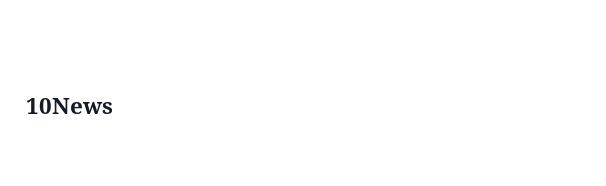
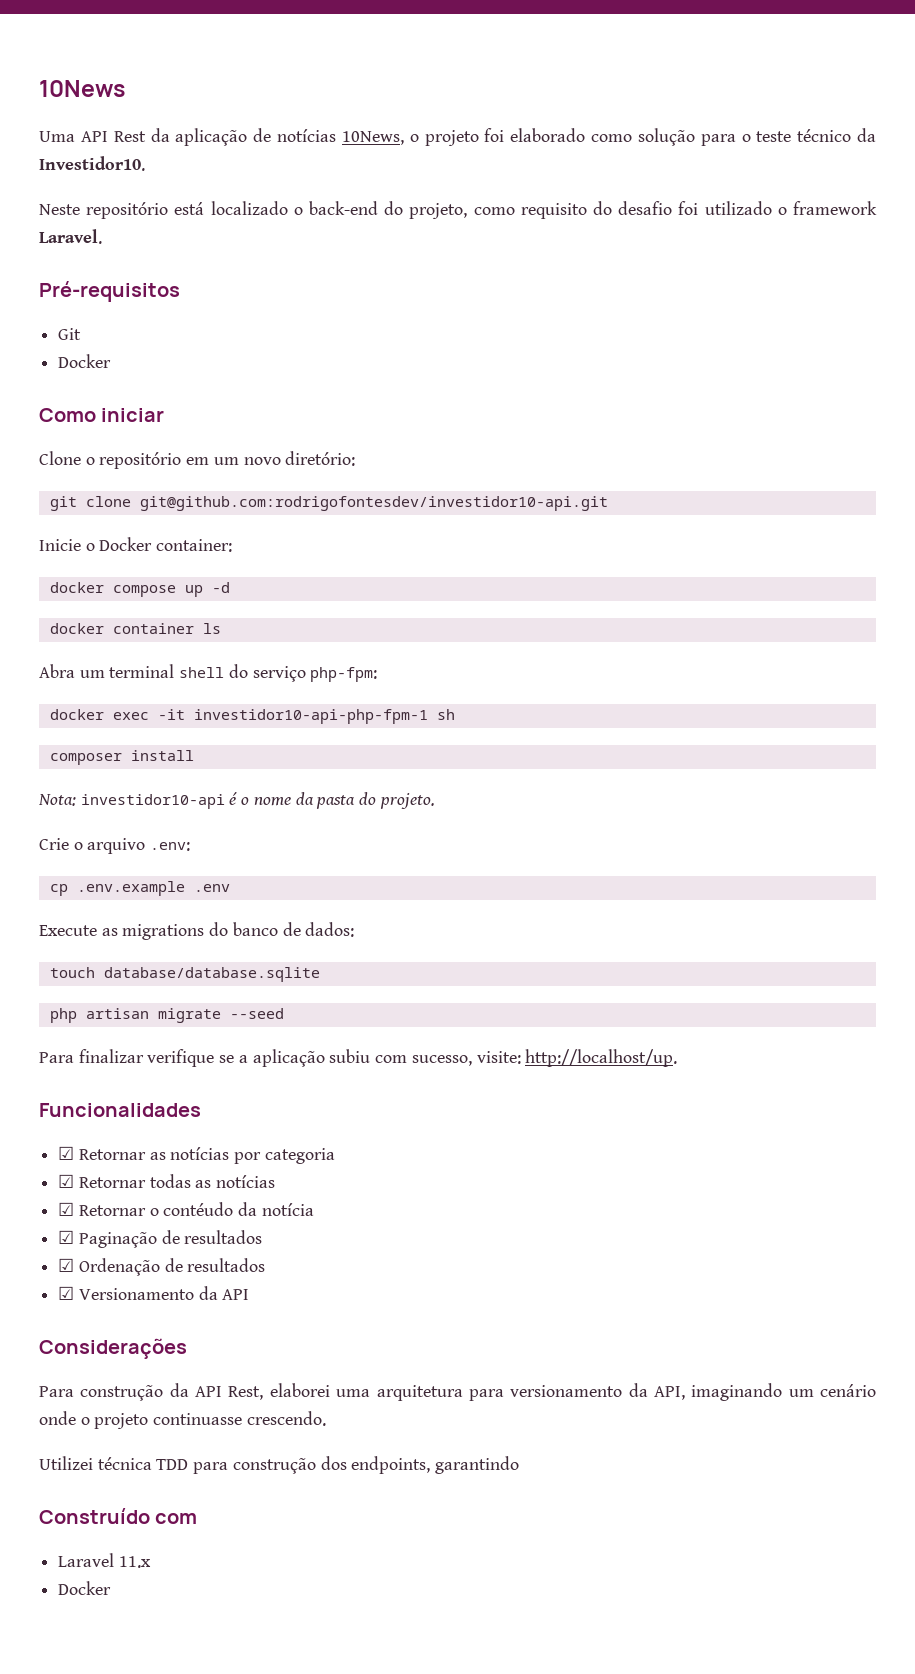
+ Uma API Rest da aplicação de notícias 10News, o projeto foi elaborado como solução para o teste técnico da Investidor10.
+ Neste repositório está localizado o back-end do projeto, como requisito do desafio foi utilizado o framework Laravel.
+ Pré-requisitos
+ Git
+ Docker
+ Como iniciar
+ Clone o repositório em um novo diretório:
+ git clone git@github.com:rodrigofontesdev/investidor10-api.git
+ Inicie o Docker container:
+ docker compose up -d
+ docker container ls
+ Abra um terminal shell do serviço php-fpm:
+ docker exec -it investidor10-api-php-fpm-1 sh
+ composer install
+ Nota: investidor10-api é o nome da pasta do projeto.
+ Crie o arquivo .env:
+ cp .env.example .env
+ Execute as migrations do banco de dados:
+ touch database/database.sqlite
+ php artisan migrate --seed
+ Para finalizar verifique se a aplicação subiu com sucesso, visite: http://localhost/up.
+ Funcionalidades
+ ☑ Retornar as notícias por categoria
+ ☑ Retornar todas as notícias
+ ☑ Retornar o contéudo da notícia
+ ☑ Paginação de resultados
+ ☑ Ordenação de resultados
+ ☑ Versionamento da API
+ Considerações
+ Para construção da API Rest, elaborei uma arquitetura para versionamento da API, imaginando um cenário onde o projeto continuasse crescendo.
+ Utilizei técnica TDD para construção dos endpoints, garantindo
+ Construído com
+ Laravel 11.x
+ Docker

